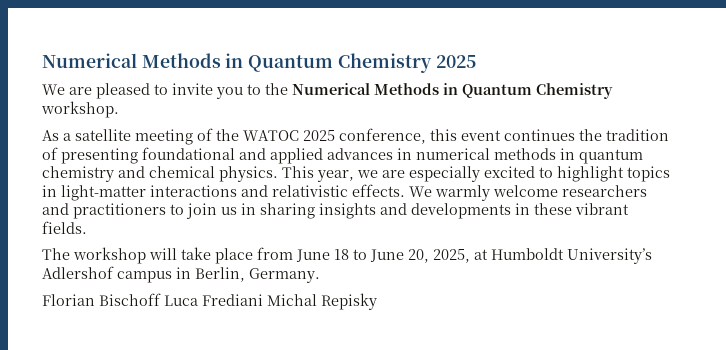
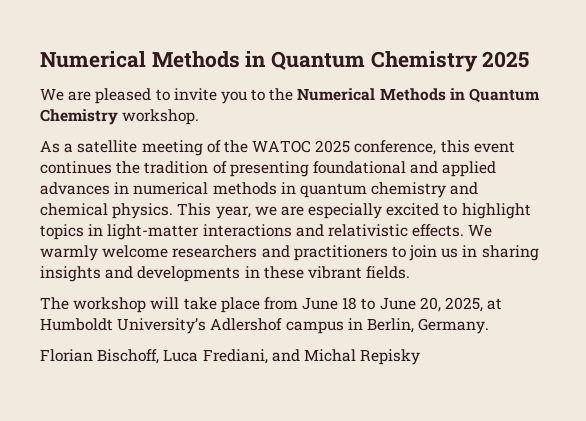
- Florian Bischoff Luca Frediani Michal Repisky
+ Florian Bischoff, Luca Frediani, and Michal Repisky

